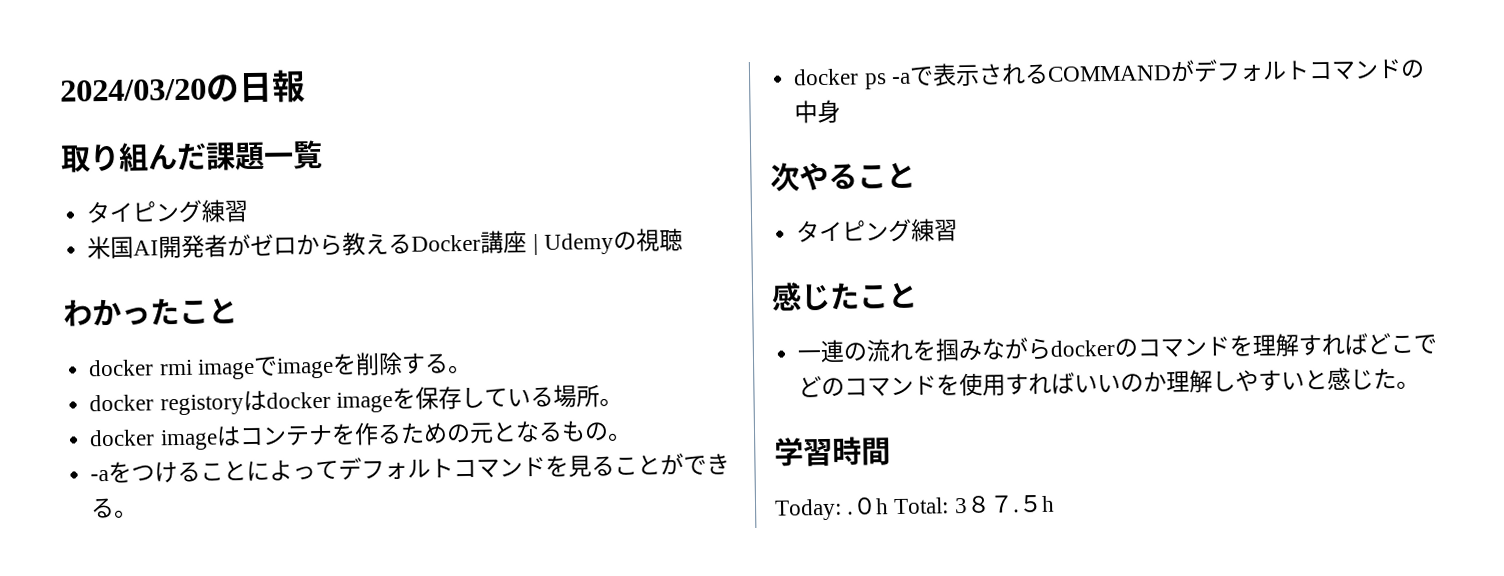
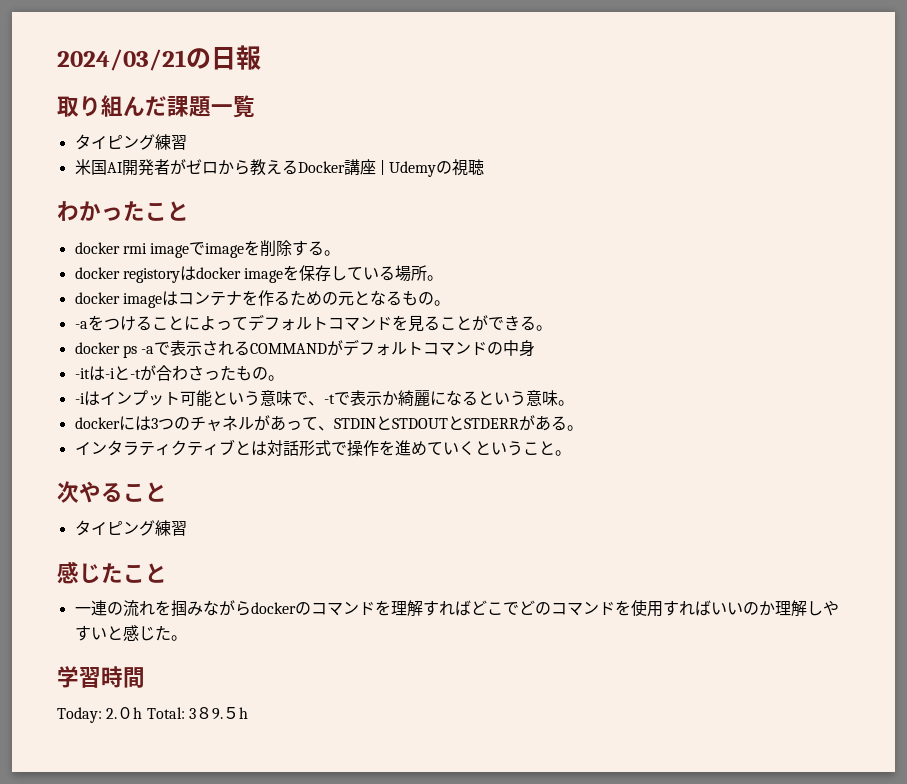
- 2024/03/20の日報
+ 2024/03/21の日報
+ -itは-iと-tが合わさったもの。
+ -iはインプット可能という意味で、-tで表示か綺麗になるという意味。
+ dockerには3つのチャネルがあって、STDINとSTDOUTとSTDERRがある。
+ インタラティクティブとは対話形式で操作を進めていくということ。
- Today: .０h Total: 3８７.５h
+ Today: 2.０h Total: 3８9.５h

